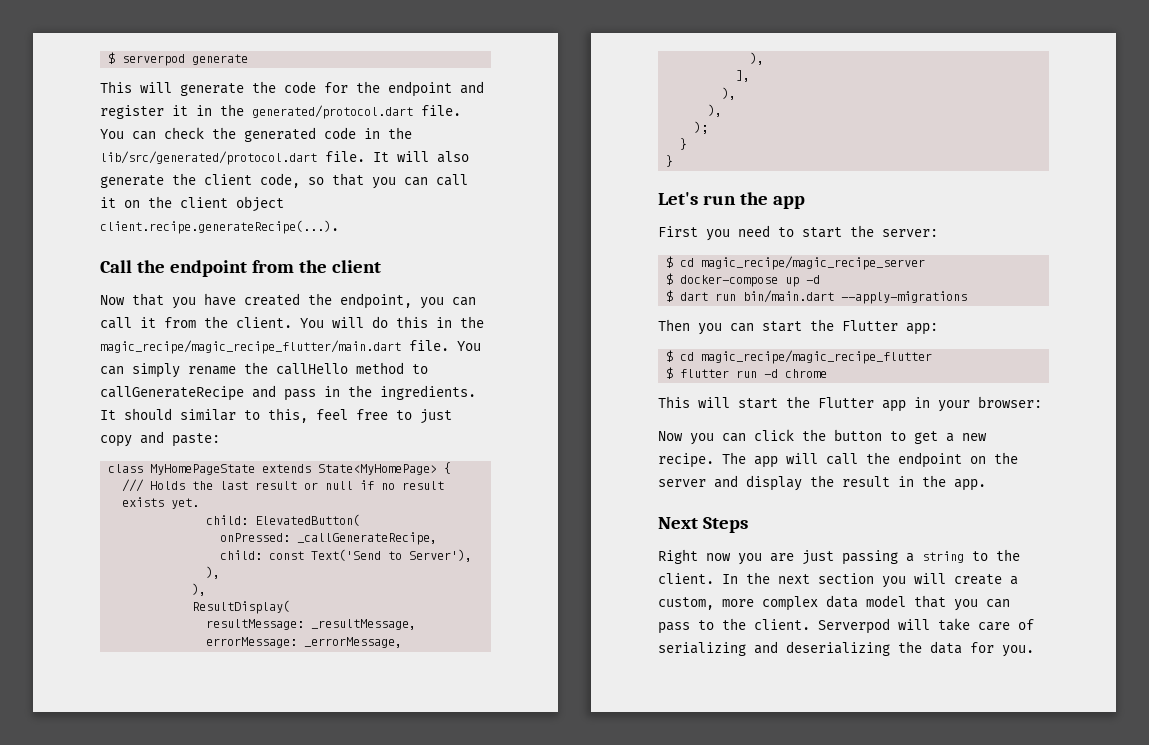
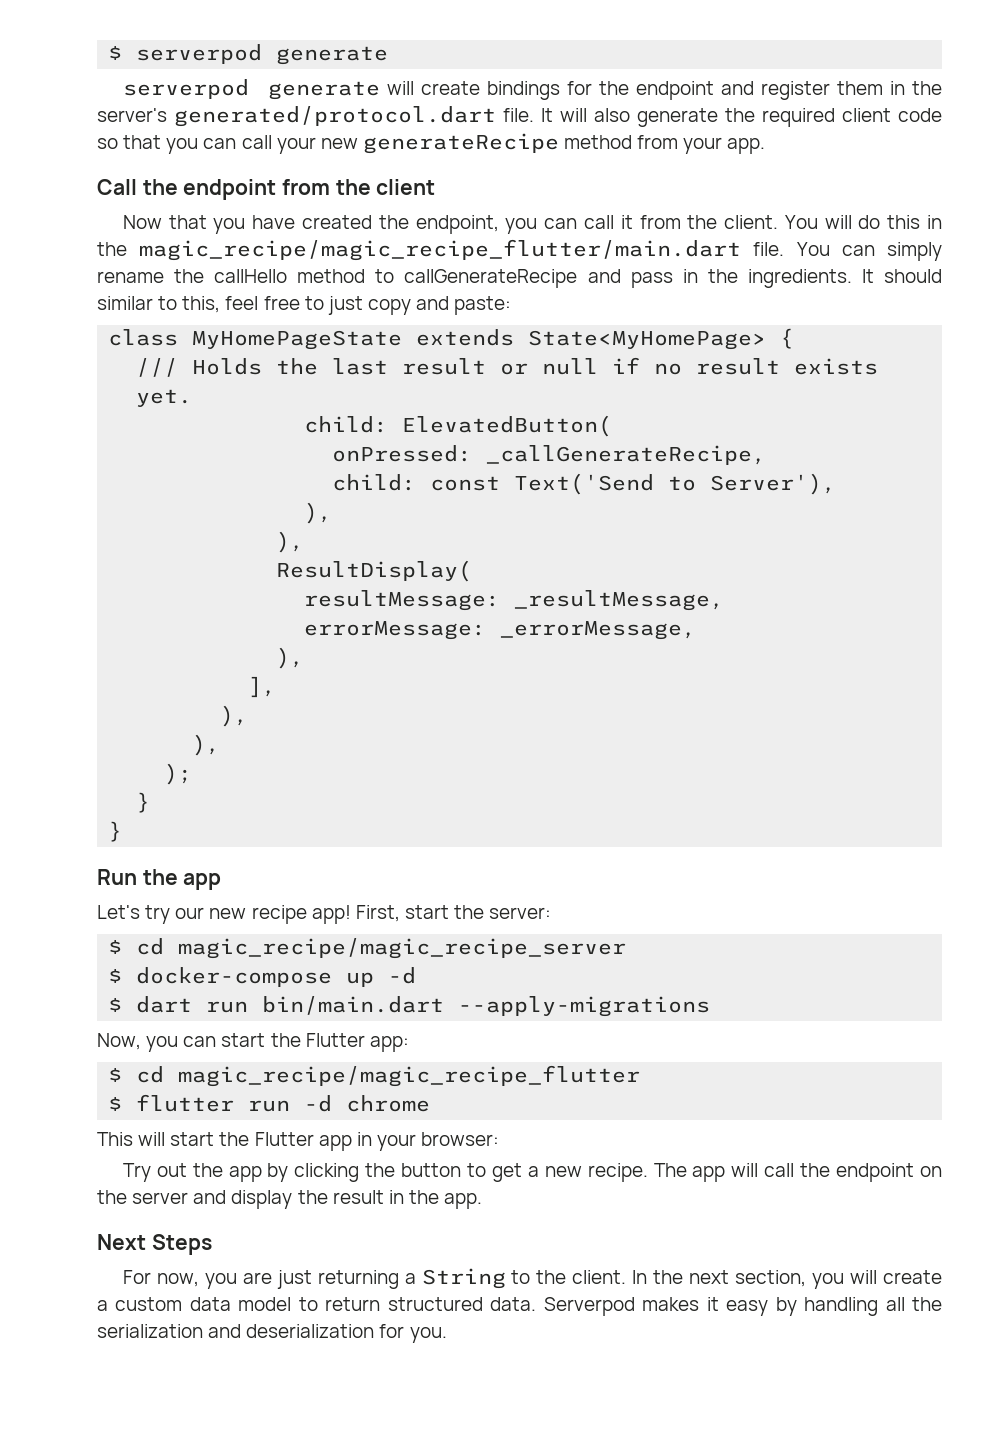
- This will generate the code for the endpoint and register it in the generated/protocol.dart file.
+ serverpod generate will create bindings for the endpoint and register them in the server's generated/protocol.dart file.
- You can check the generated code in the lib/src/generated/protocol.dart file.
- It will also generate the client code, so that you can call it on the client object client.recipe.generateRecipe(...).
+ It will also generate the required client code so that you can call your new generateRecipe method from your app.
- Let's run the app
+ Run the app
- First you need to start the server:
+ Let's try our new recipe app! First, start the server:
- Then you can start the Flutter app:
+ Now, you can start the Flutter app:
- Now you can click the button to get a new recipe.
+ Try out the app by clicking the button to get a new recipe.
- Right now you are just passing a string to the client.
+ For now, you are just returning a String to the client.
- In the next section you will create a custom, more complex data model that you can pass to the client. Serverpod will take care of serializing and deserializing the data for you.
+ In the next section, you will create a custom data model to return structured data. Serverpod makes it easy by handling all the serialization and deserialization for you.

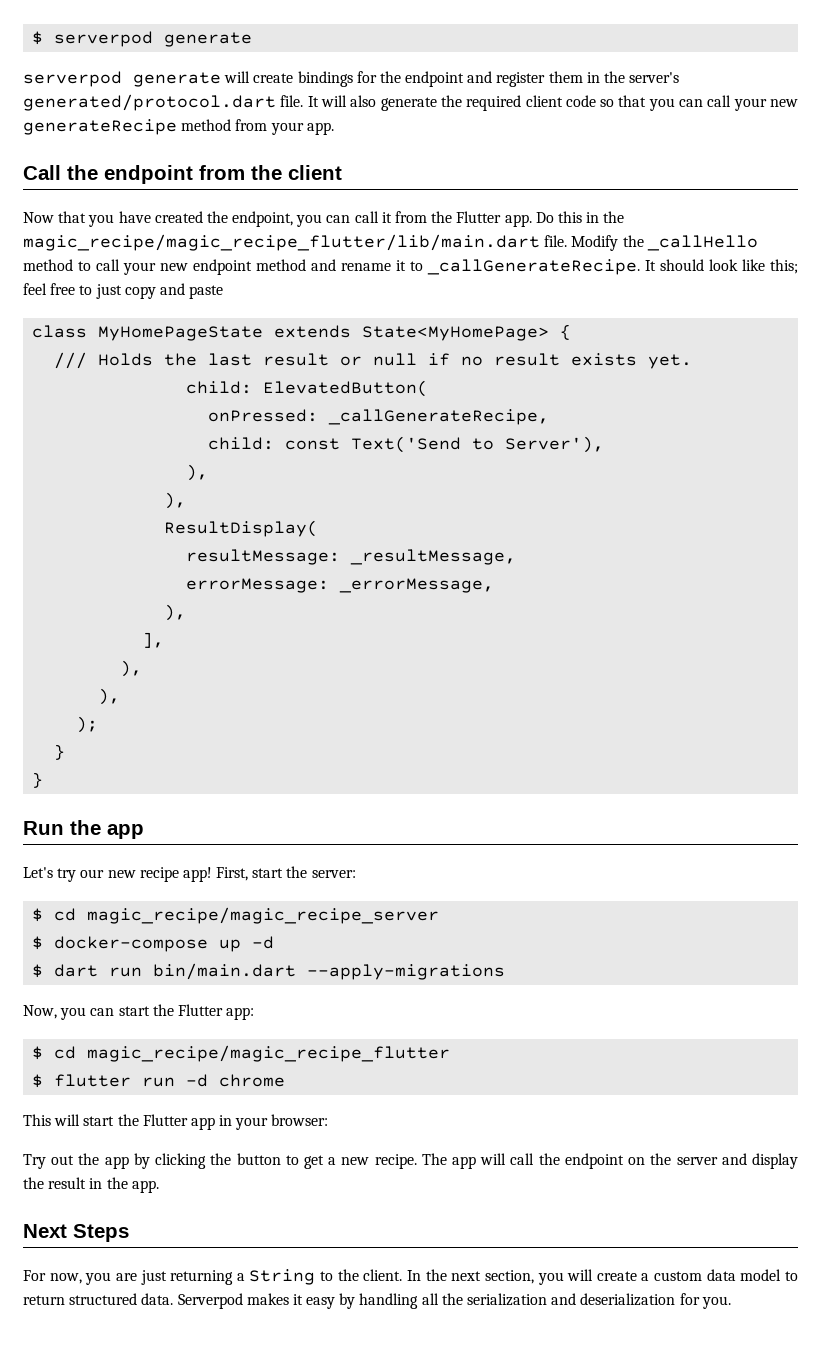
- Now that you have created the endpoint, you can call it from the client. You will do this in the magic_recipe/magic_recipe_flutter/main.dart file. You can simply rename the callHello method to callGenerateRecipe and pass in the ingredients. It should similar to this, feel free to just copy and paste:
+ Now that you have created the endpoint, you can call it from the Flutter app. Do this in the magic_recipe/magic_recipe_flutter/lib/main.dart file. Modify the _callHello method to call your new endpoint method and rename it to _callGenerateRecipe. It should look like this; feel free to just copy and paste

